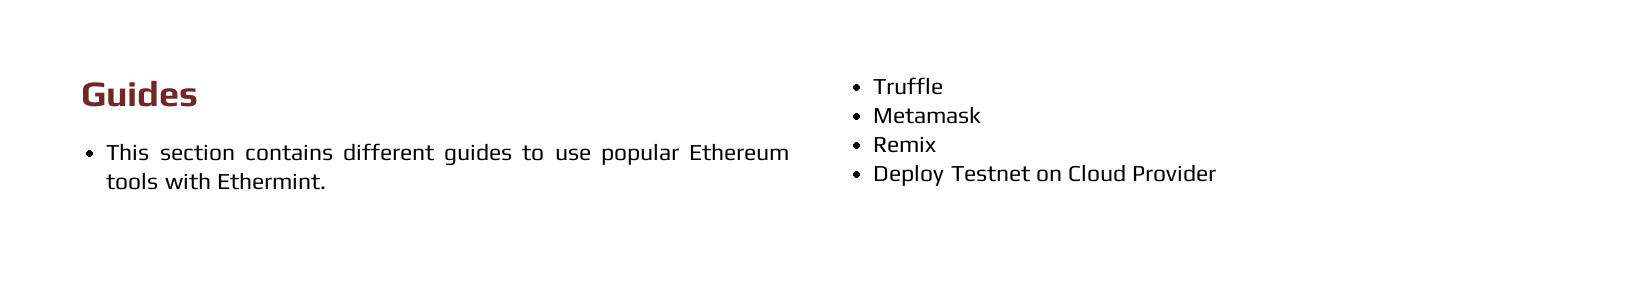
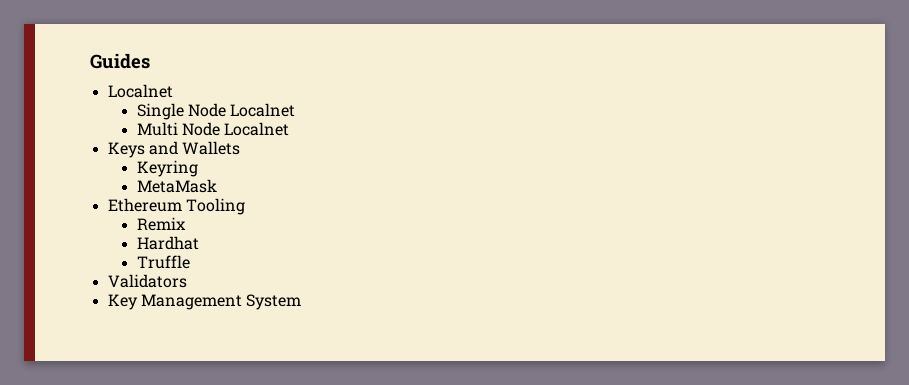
  Guides
- This section contains different guides to use popular Ethereum tools with Ethermint.
+ Localnet
+ Single Node Localnet
+ Multi Node Localnet
+ Keys and Wallets
+ Keyring
+ MetaMask
+ Ethereum Tooling
+ Remix
+ Hardhat
  Truffle
- Metamask
- Remix
- Deploy Testnet on Cloud Provider
+ Validators
+ Key Management System

